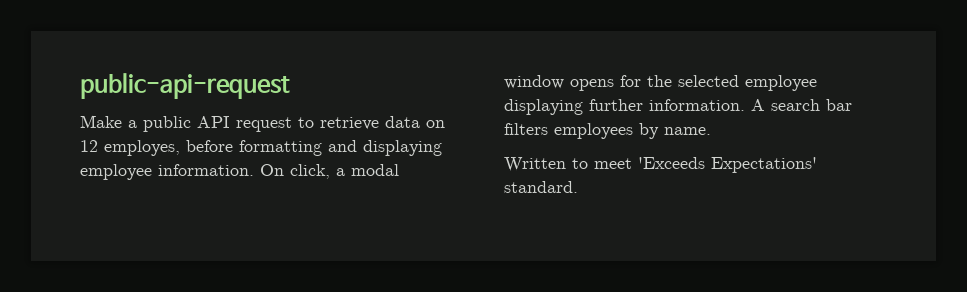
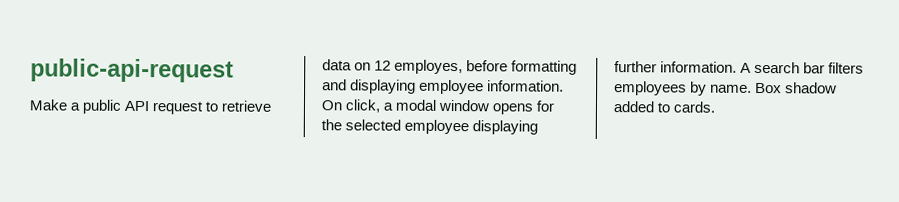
- A search bar filters employees by name.
- Written to meet 'Exceeds Expectations' standard.
+ A search bar filters employees by name. Box shadow added to cards.

